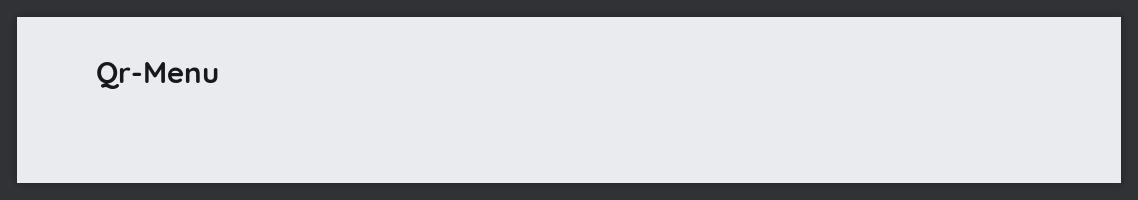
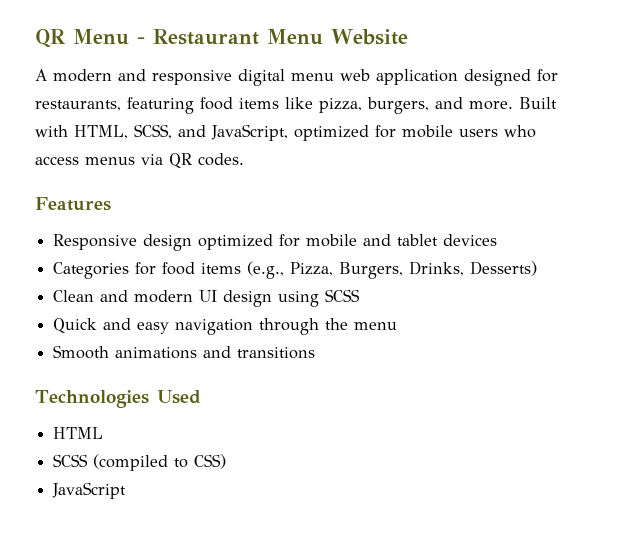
- Qr-Menu
+ QR Menu - Restaurant Menu Website
+ A modern and responsive digital menu web application designed for restaurants, featuring food items like pizza, burgers, and more. Built with HTML, SCSS, and JavaScript, optimized for mobile users who access menus via QR codes.
+ Features
+ Responsive design optimized for mobile and tablet devices
+ Categories for food items (e.g., Pizza, Burgers, Drinks, Desserts)
+ Clean and modern UI design using SCSS
+ Quick and easy navigation through the menu
+ Smooth animations and transitions
+ Technologies Used
+ HTML
+ SCSS (compiled to CSS)
+ JavaScript

